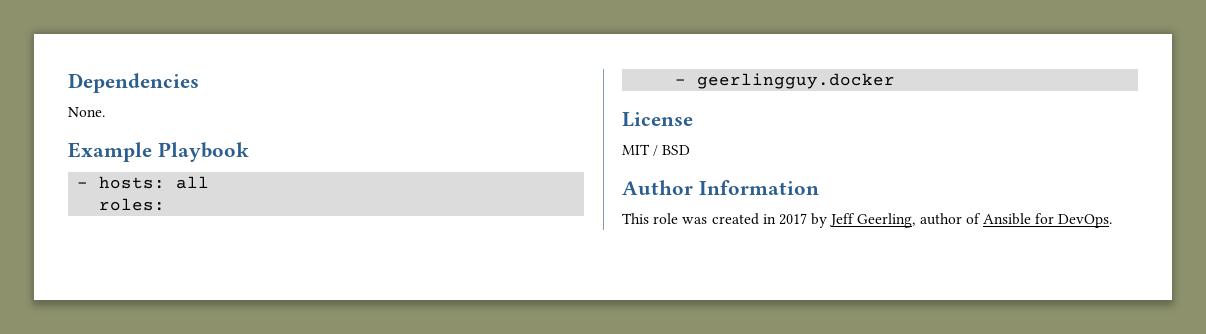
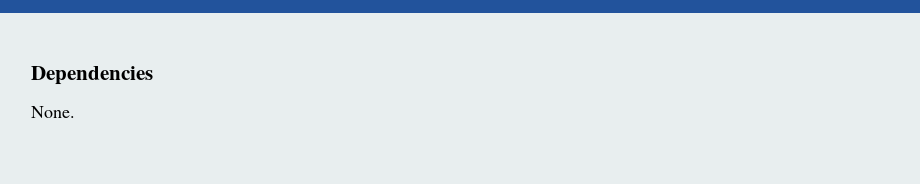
- Example Playbook
- - hosts: all
- roles:
- - geerlingguy.docker
- License
- MIT / BSD
- Author Information
- This role was created in 2017 by Jeff Geerling, author of Ansible for DevOps.

